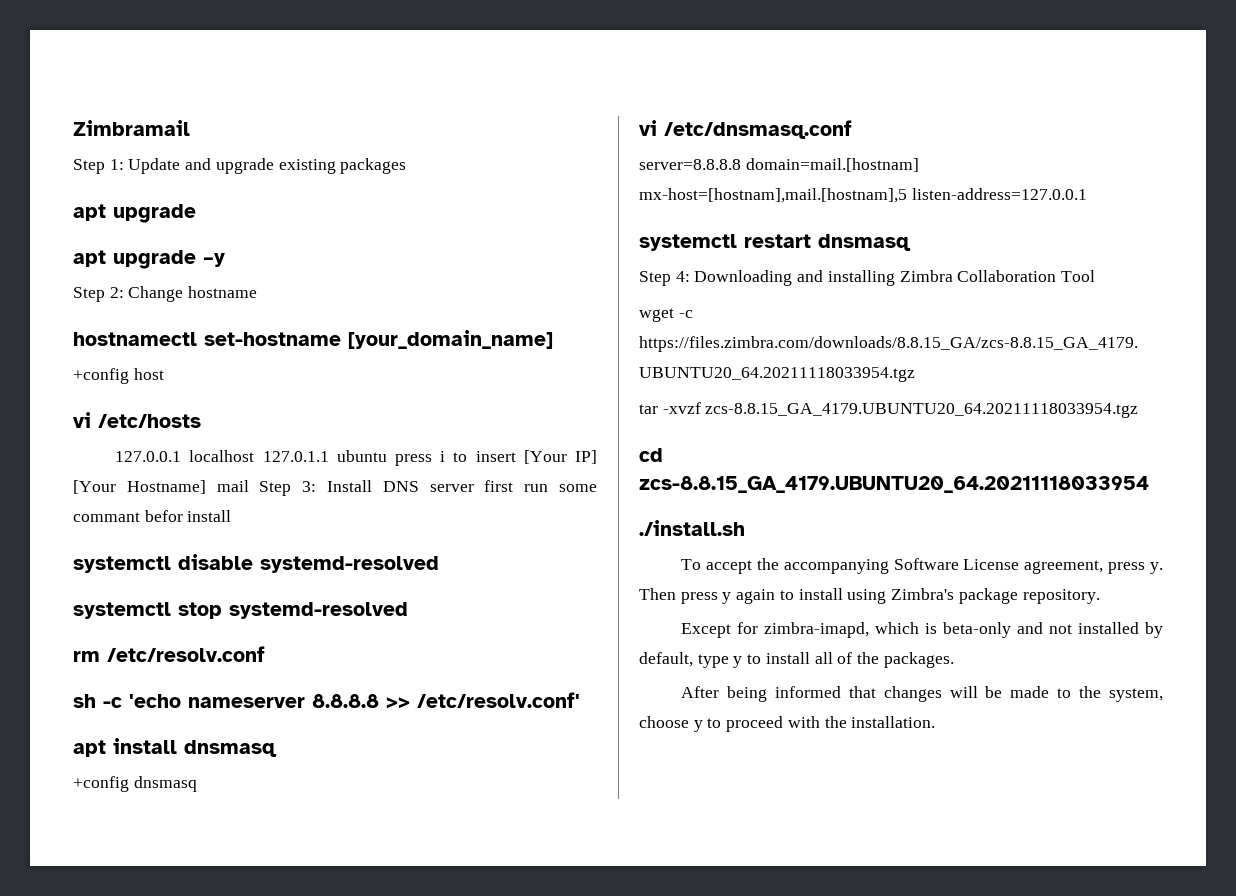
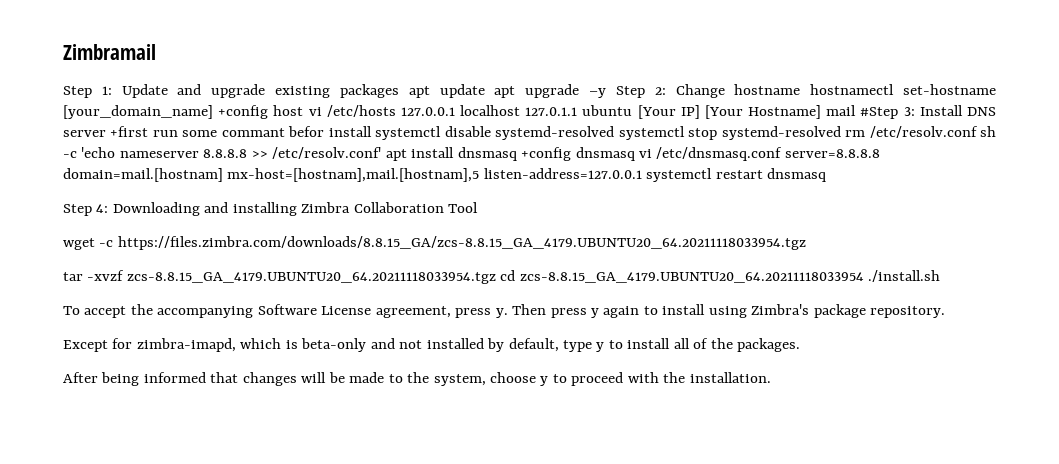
- Update and upgrade existing packages
- apt upgrade
- apt upgrade –y
- Step 2:
+ Update and upgrade existing packages apt update apt upgrade –y Step 2:
- Change hostname
- hostnamectl set-hostname [your_domain_name]
- +config host
- vi /etc/hosts
- 127.0.0.1 localhost 127.0.1.1 ubuntu press i to insert [Your IP] [Your Hostname] mail Step 3:
+ Change hostname hostnamectl set-hostname [your_domain_name] +config host vi /etc/hosts 127.0.0.1 localhost 127.0.1.1 ubuntu [Your IP] [Your Hostname] mail #Step 3:
- Install DNS server first run some commant befor install
- systemctl disable systemd-resolved
- systemctl stop systemd-resolved
- rm /etc/resolv.conf
- sh -c 'echo nameserver 8.8.8.8 >> /etc/resolv.conf'
- apt install dnsmasq
- +config dnsmasq
- vi /etc/dnsmasq.conf
- server=8.8.8.8 domain=mail.[hostnam] mx-host=[hostnam],mail.[hostnam],5 listen-address=127.0.0.1
- systemctl restart dnsmasq
+ Install DNS server +first run some commant befor install systemctl disable systemd-resolved systemctl stop systemd-resolved rm /etc/resolv.conf sh -c 'echo nameserver 8.8.8.8 >> /etc/resolv.conf' apt install dnsmasq +config dnsmasq vi /etc/dnsmasq.conf server=8.8.8.8 domain=mail.[hostnam] mx-host=[hostnam],mail.[hostnam],5 listen-address=127.0.0.1 systemctl restart dnsmasq
- tar -xvzf zcs-8.8.15_GA_4179.UBUNTU20_64.20211118033954.tgz
- cd zcs-8.8.15_GA_4179.UBUNTU20_64.20211118033954
- ./install.sh
+ tar -xvzf zcs-8.8.15_GA_4179.UBUNTU20_64.20211118033954.tgz cd zcs-8.8.15_GA_4179.UBUNTU20_64.20211118033954 ./install.sh

